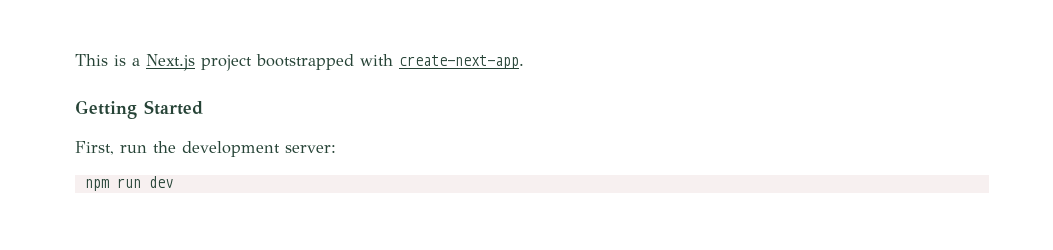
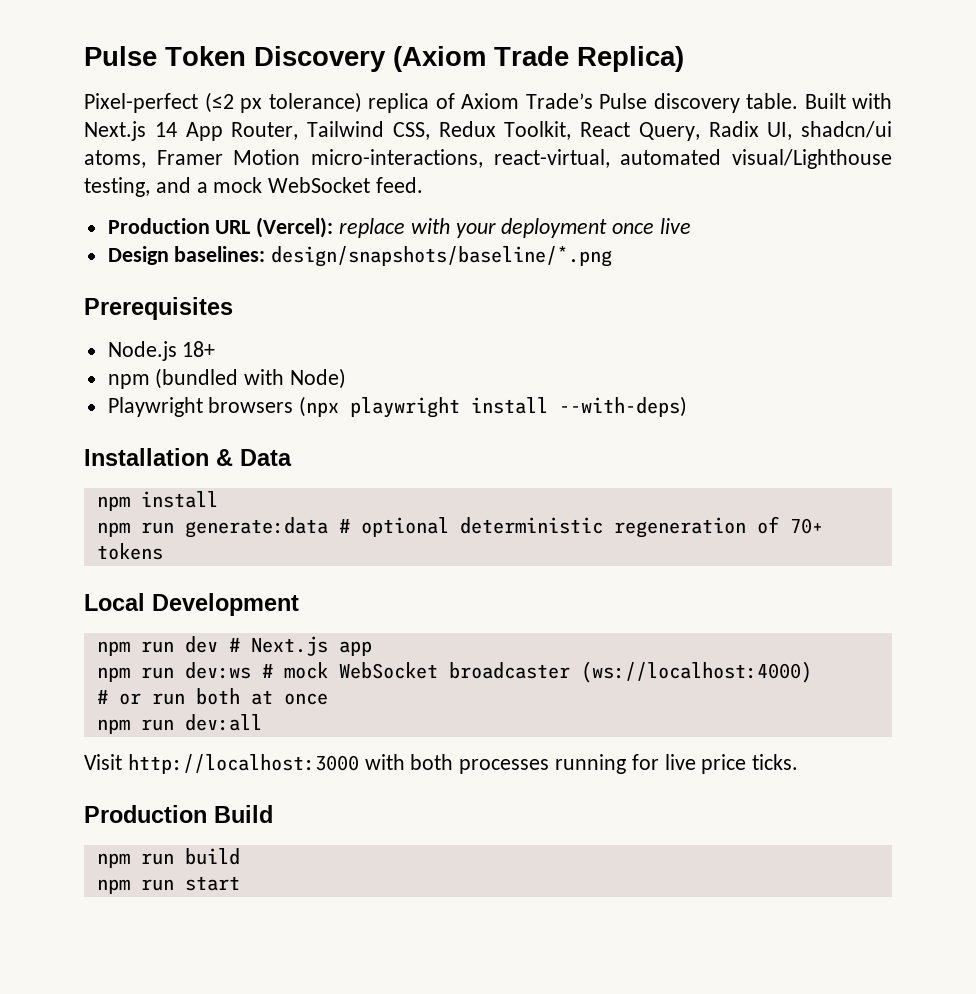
- This is a Next.js project bootstrapped with create-next-app.
- Getting Started
- First, run the development server:
- npm run dev
+ Pulse Token Discovery (Axiom Trade Replica)
+ Pixel-perfect (≤2 px tolerance) replica of Axiom Trade’s Pulse discovery table. Built with Next.js 14 App Router, Tailwind CSS, Redux Toolkit, React Query, Radix UI, shadcn/ui atoms, Framer Motion micro-interactions, react-virtual, automated visual/Lighthouse testing, and a mock WebSocket feed.
+ Production URL (Vercel): replace with your deployment once live
+ Design baselines: design/snapshots/baseline/*.png
+ Prerequisites
+ Node.js 18+
+ npm (bundled with Node)
+ Playwright browsers (npx playwright install --with-deps)
+ Installation & Data
+ npm install
+ npm run generate:data # optional deterministic regeneration of 70+ tokens
+ Local Development
+ npm run dev # Next.js app
+ npm run dev:ws # mock WebSocket broadcaster (ws://localhost:4000)
+ # or run both at once
+ npm run dev:all
+ Visit http://localhost:3000 with both processes running for live price ticks.
+ Production Build
+ npm run build
+ npm run start

